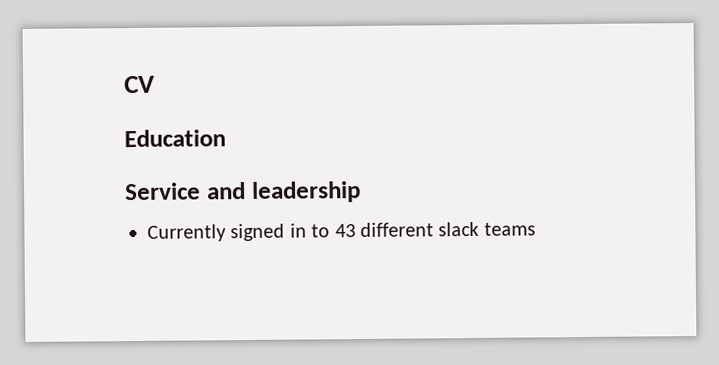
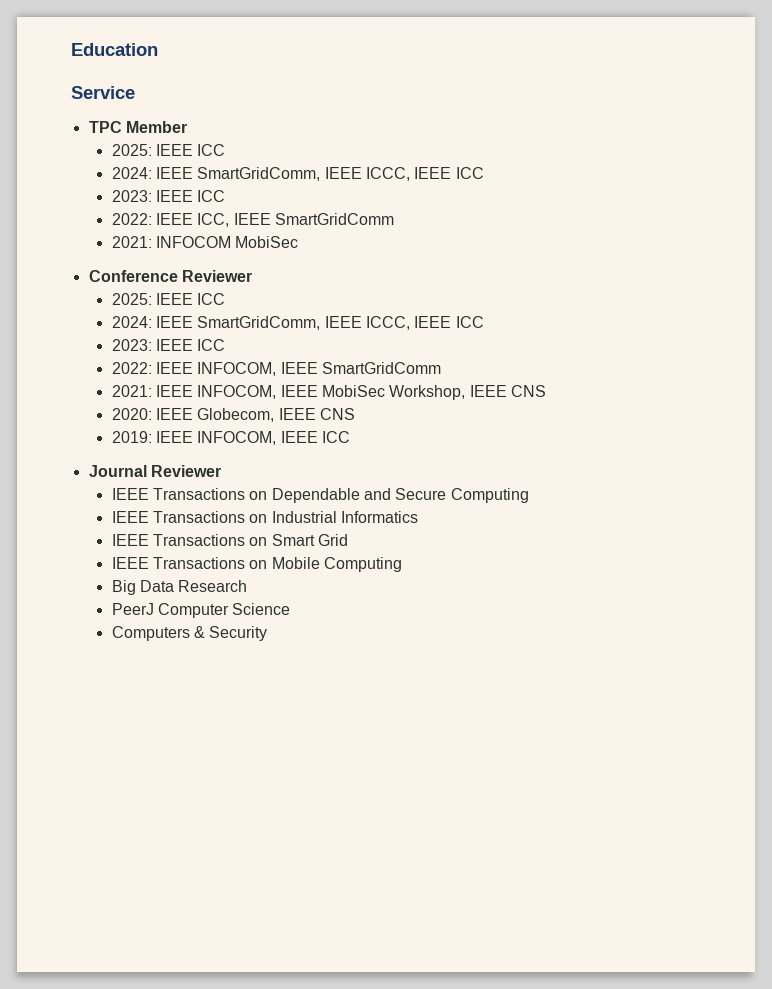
- CV
- Service and leadership
- Currently signed in to 43 different slack teams
+ Service
+ TPC Member
+ 2025: IEEE ICC
+ 2024: IEEE SmartGridComm, IEEE ICCC, IEEE ICC
+ 2023: IEEE ICC
+ 2022: IEEE ICC, IEEE SmartGridComm
+ 2021: INFOCOM MobiSec
+ Conference Reviewer
+ 2025: IEEE ICC
+ 2024: IEEE SmartGridComm, IEEE ICCC, IEEE ICC
+ 2023: IEEE ICC
+ 2022: IEEE INFOCOM, IEEE SmartGridComm
+ 2021: IEEE INFOCOM, IEEE MobiSec Workshop, IEEE CNS
+ 2020: IEEE Globecom, IEEE CNS
+ 2019: IEEE INFOCOM, IEEE ICC
+ Journal Reviewer
+ IEEE Transactions on Dependable and Secure Computing
+ IEEE Transactions on Industrial Informatics
+ IEEE Transactions on Smart Grid
+ IEEE Transactions on Mobile Computing
+ Big Data Research
+ PeerJ Computer Science
+ Computers & Security

